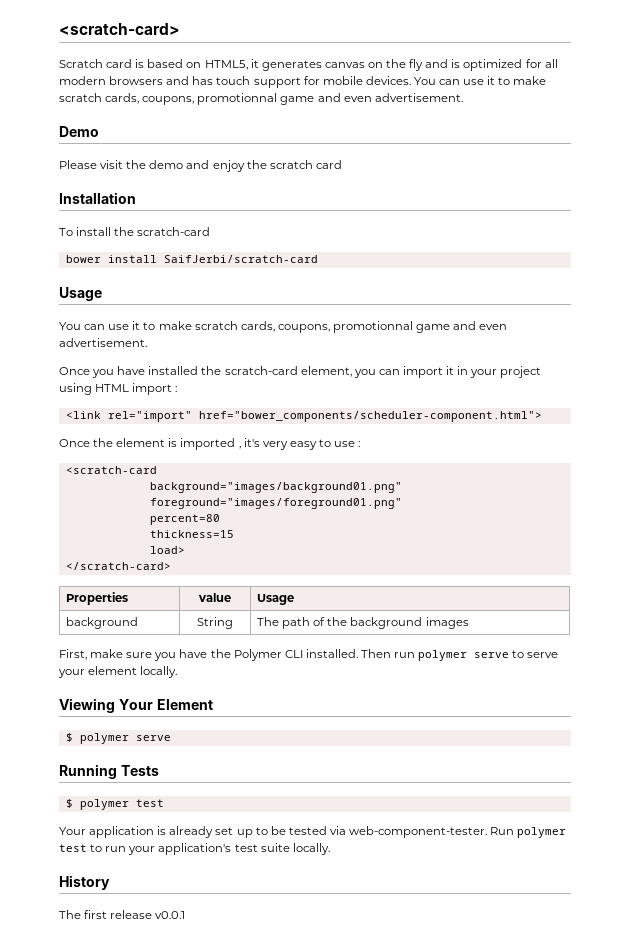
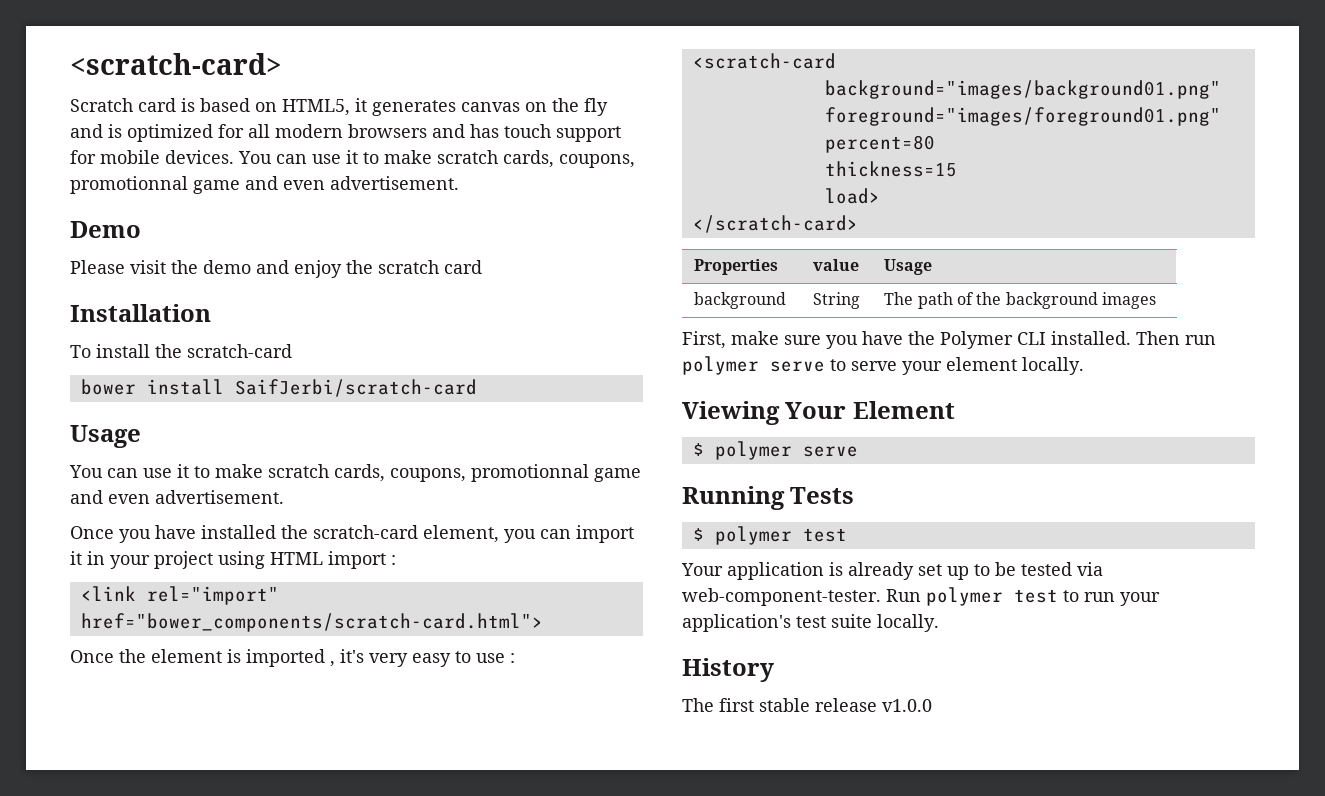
- <link rel="import" href="bower_components/scheduler-component.html">
+ <link rel="import" href="bower_components/scratch-card.html">
- The first release v0.0.1
+ The first stable release v1.0.0

